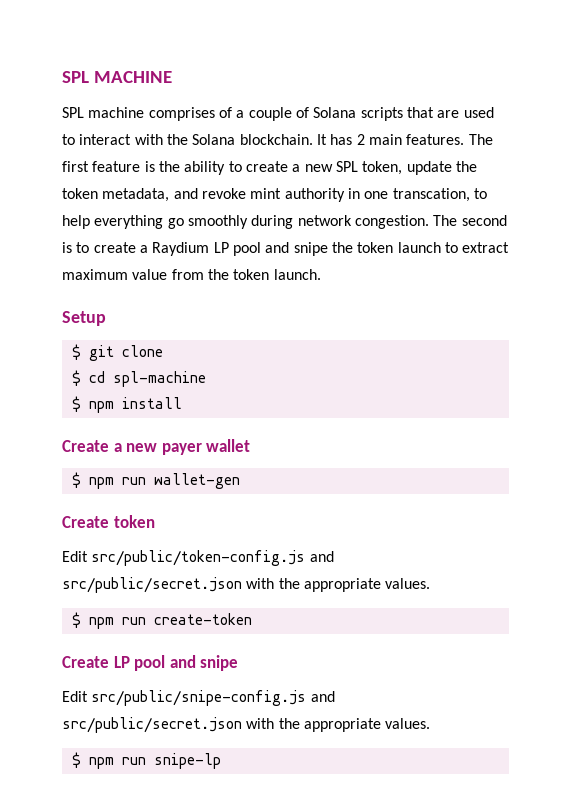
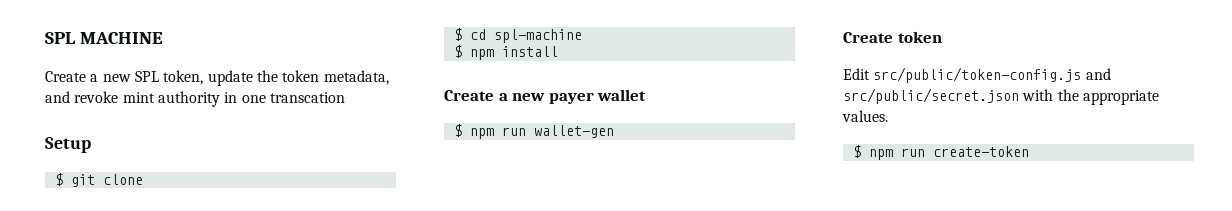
- SPL machine comprises of a couple of Solana scripts that are used to interact with the Solana blockchain. It has 2 main features. The first feature is the ability to create a new SPL token, update the token metadata, and revoke mint authority in one transcation, to help everything go smoothly during network congestion. The second is to create a Raydium LP pool and snipe the token launch to extract maximum value from the token launch.
+ Create a new SPL token, update the token metadata, and revoke mint authority in one transcation
- Create LP pool and snipe
- Edit src/public/snipe-config.js and src/public/secret.json with the appropriate values.
- $ npm run snipe-lp

